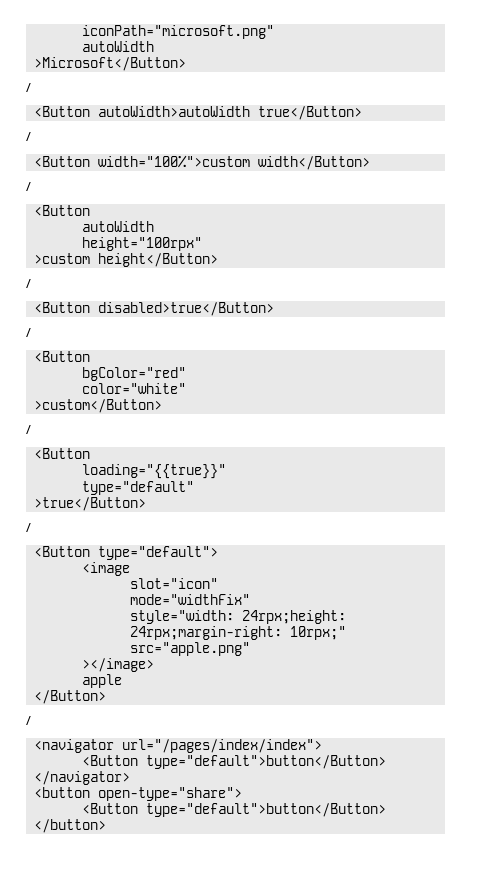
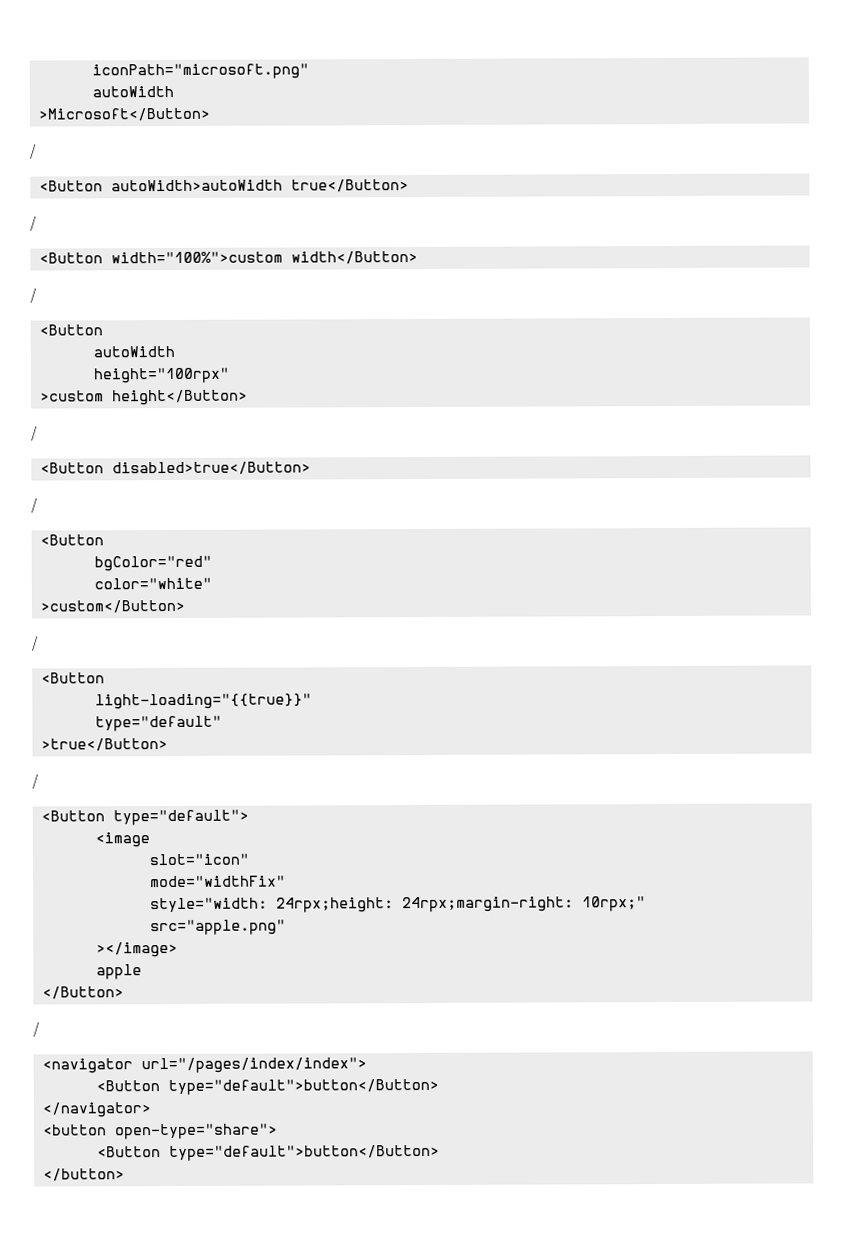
- loading="{{true}}"
+ light-loading="{{true}}"

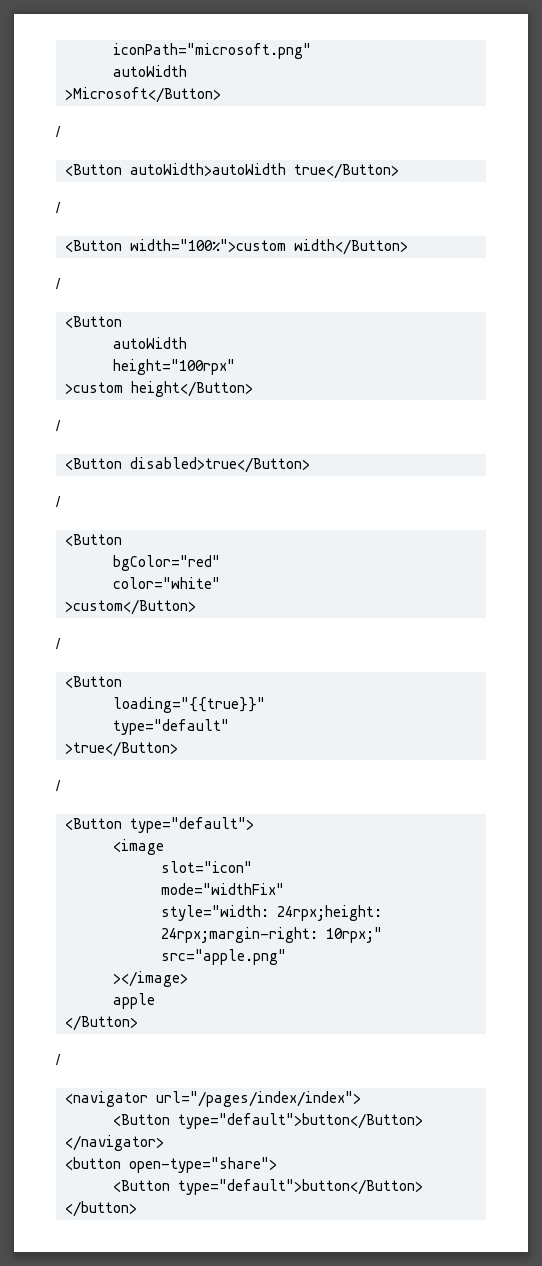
- light-loading="{{true}}"
+ loading="{{true}}"

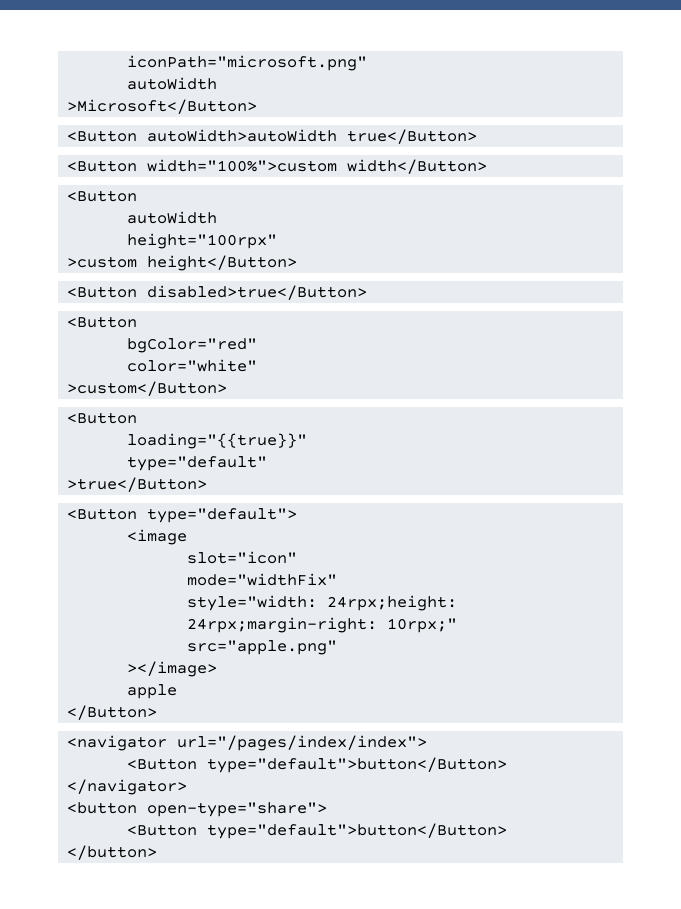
  >Microsoft</Button>
- /
  <Button autoWidth>autoWidth true</Button>
- /
  <Button width="100%">custom width</Button>
- /
  >custom height</Button>
- /
  <Button disabled>true</Button>
- /
  >custom</Button>
- /
  >true</Button>
- /
  </Button>
- /

